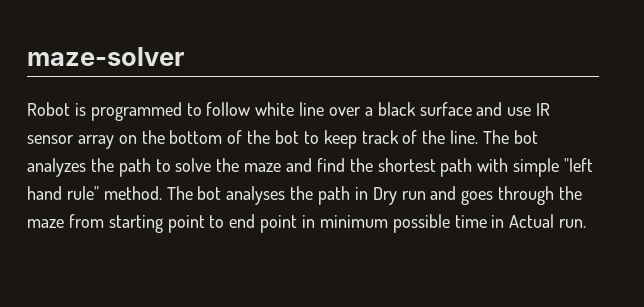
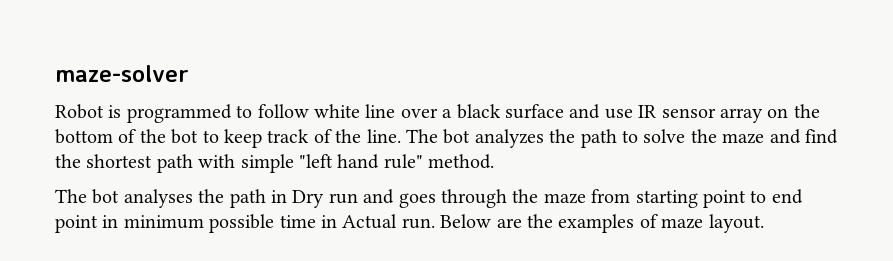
- The bot analyzes the path to solve the maze and find the shortest path with simple "left hand rule" method. The bot analyses the path in Dry run and goes through the maze from starting point to end point in minimum possible time in Actual run.
+ The bot analyzes the path to solve the maze and find the shortest path with simple "left hand rule" method.
+ The bot analyses the path in Dry run and goes through the maze from starting point to end point in minimum possible time in Actual run.
+ Below are the examples of maze layout.

